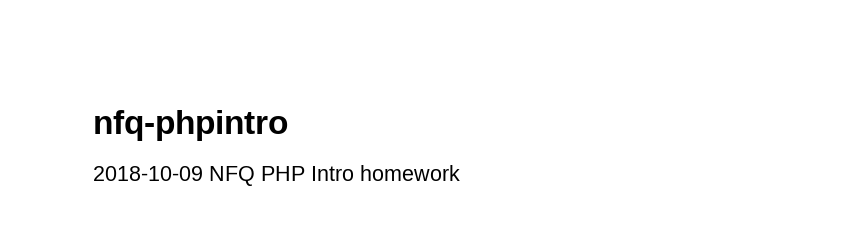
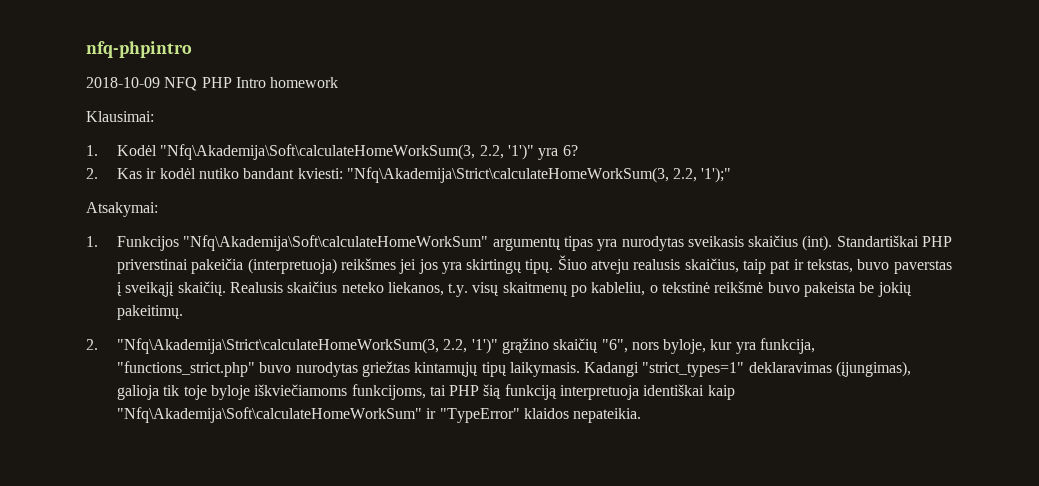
+ Klausimai:
+ 1. Kodėl "Nfq\Akademija\Soft\calculateHomeWorkSum(3, 2.2, '1')" yra 6?
+ 2. Kas ir kodėl nutiko bandant kviesti: "Nfq\Akademija\Strict\calculateHomeWorkSum(3, 2.2, '1');"
+ Atsakymai:
+ 1. Funkcijos "Nfq\Akademija\Soft\calculateHomeWorkSum" argumentų tipas yra nurodytas sveikasis skaičius (int). Standartiškai PHP priverstinai pakeičia (interpretuoja) reikšmes jei jos yra skirtingų tipų. Šiuo atveju realusis skaičius, taip pat ir tekstas, buvo paverstas į sveikąjį skaičių. Realusis skaičius neteko liekanos, t.y. visų skaitmenų po kableliu, o tekstinė reikšmė buvo pakeista be jokių pakeitimų.
+ 2. "Nfq\Akademija\Strict\calculateHomeWorkSum(3, 2.2, '1')" grąžino skaičių "6", nors byloje, kur yra funkcija, "functions_strict.php" buvo nurodytas griežtas kintamųjų tipų laikymasis. Kadangi "strict_types=1" deklaravimas (įjungimas), galioja tik toje byloje iškviečiamoms funkcijoms, tai PHP šią funkciją interpretuoja identiškai kaip "Nfq\Akademija\Soft\calculateHomeWorkSum" ir "TypeError" klaidos nepateikia.

